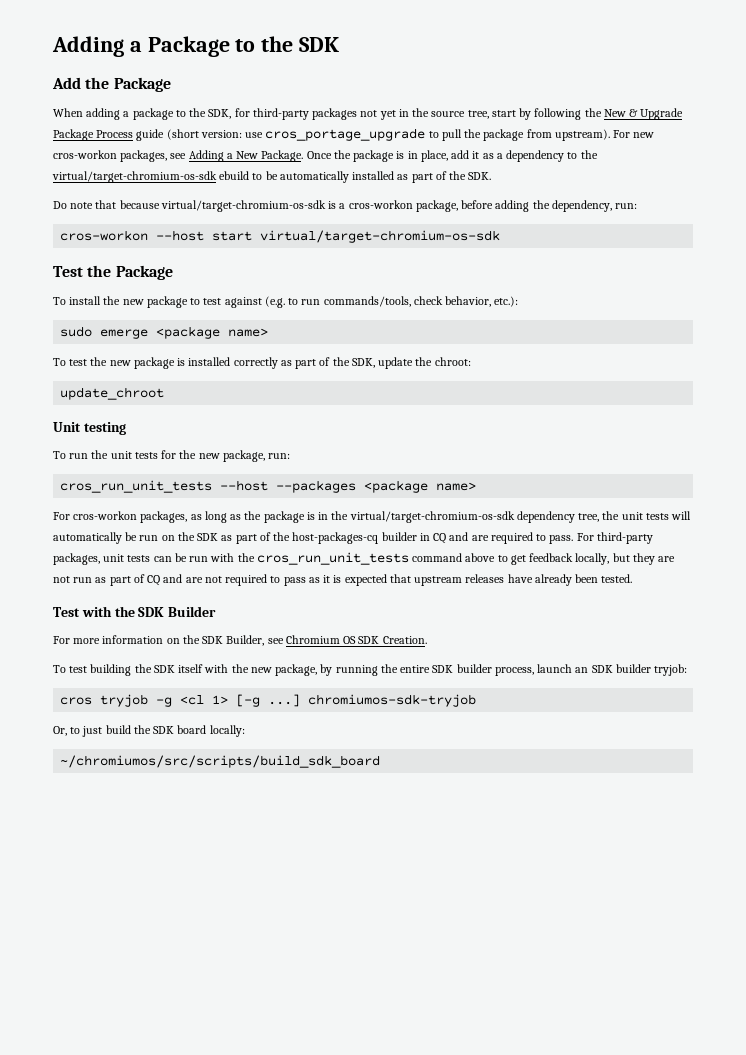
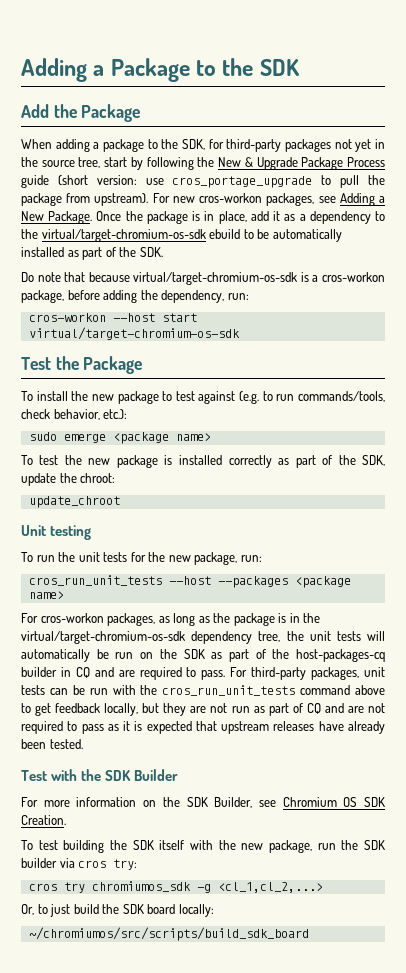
- To test building the SDK itself with the new package, by running the entire SDK builder process, launch an SDK builder tryjob:
- cros tryjob -g <cl 1> [-g ...] chromiumos-sdk-tryjob
+ To test building the SDK itself with the new package, run the SDK builder via cros try:
+ cros try chromiumos_sdk -g <cl_1,cl_2,...>

